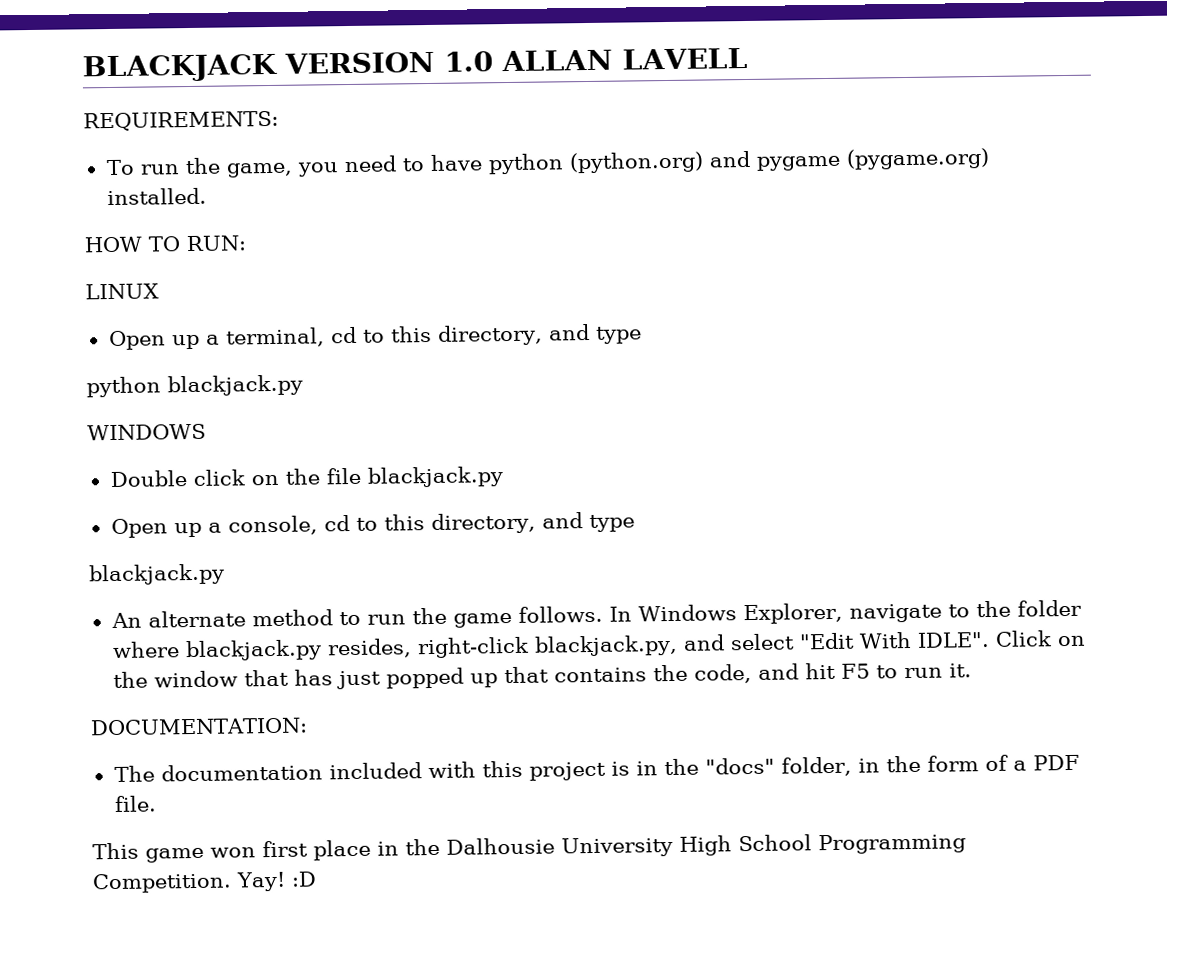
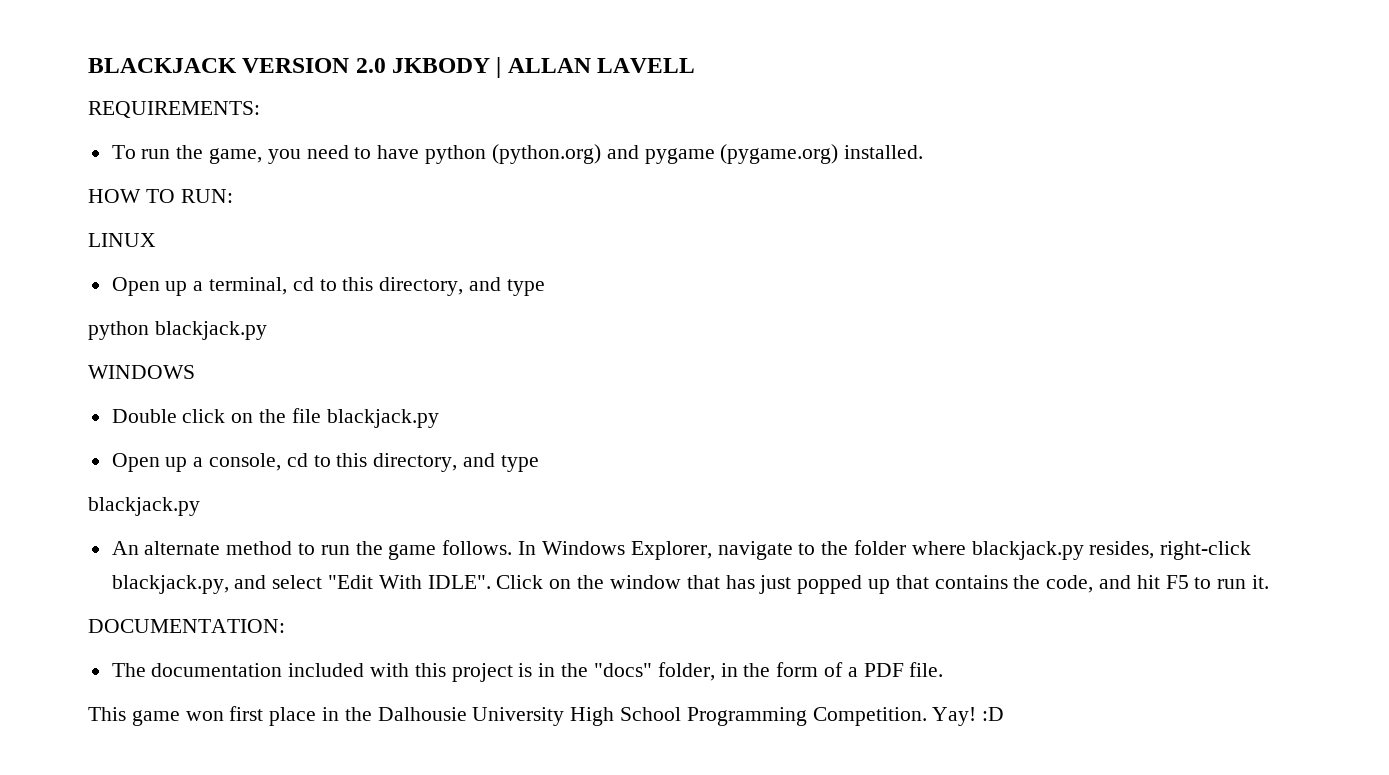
- BLACKJACK VERSION 1.0 ALLAN LAVELL
+ BLACKJACK VERSION 2.0 JKBODY | ALLAN LAVELL

